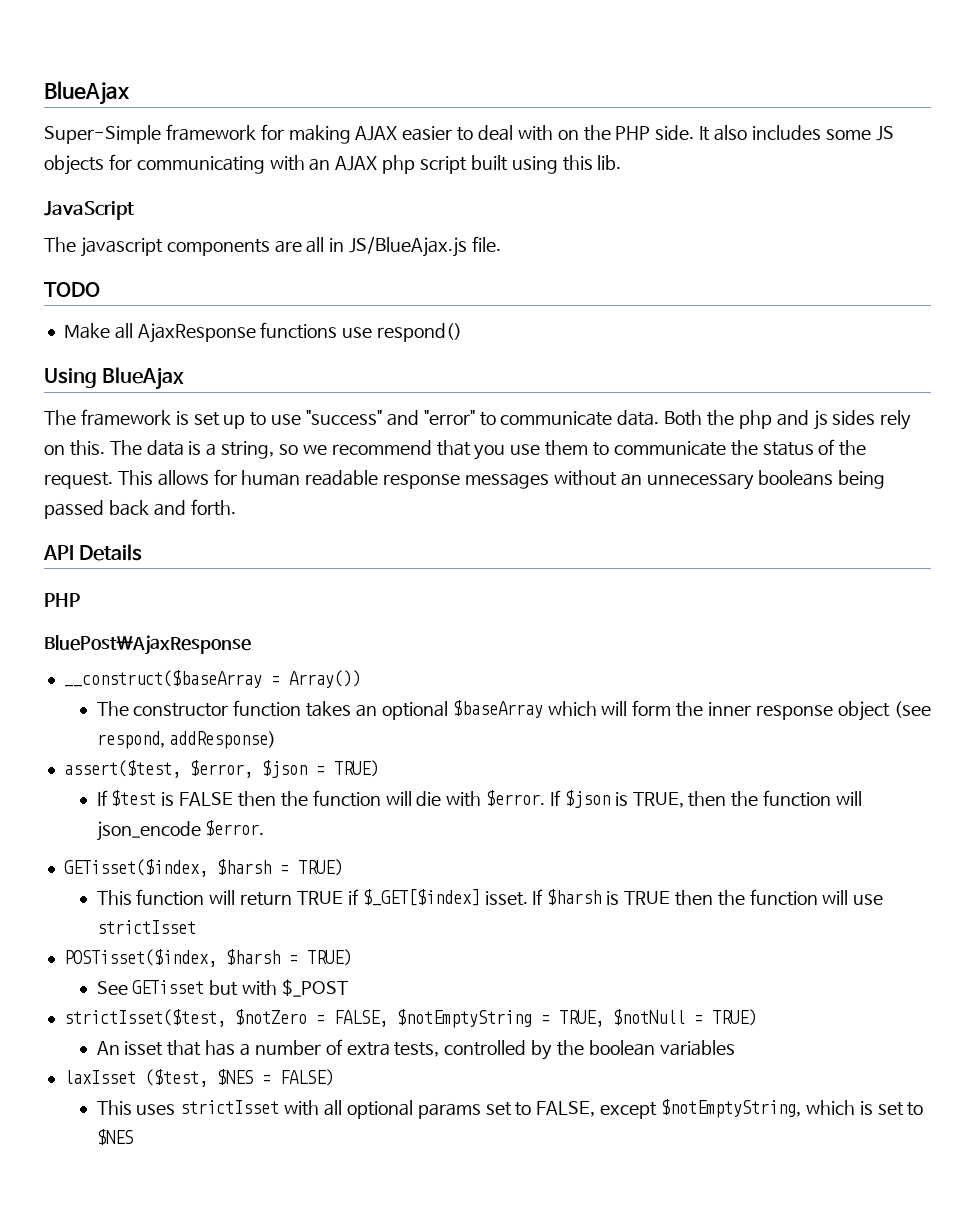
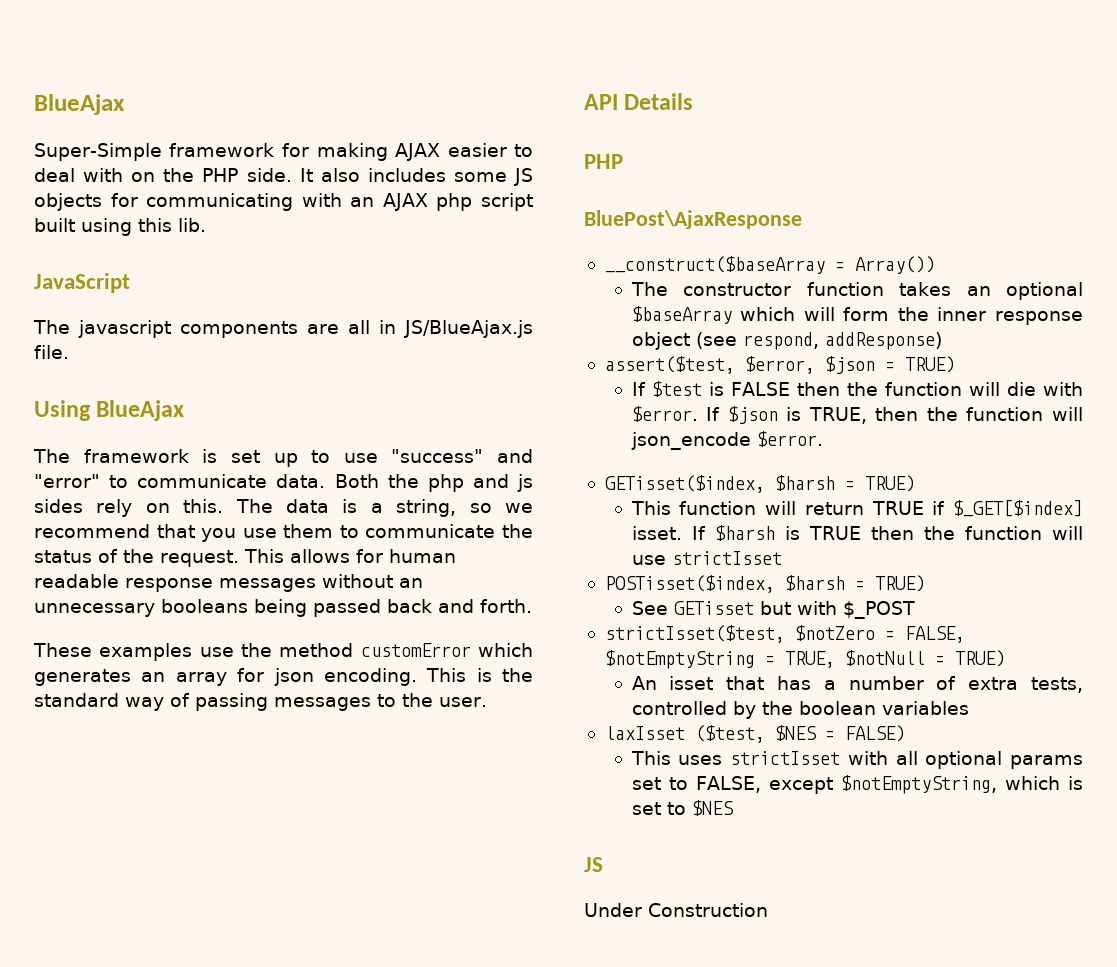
- TODO
- Make all AjaxResponse functions use respond()
+ These examples use the method customError which generates an array for json encoding. This is the standard way of passing messages to the user.
  This uses strictIsset with all optional params set to FALSE, except $notEmptyString, which is set to $NES
+ JS
+ Under Construction

